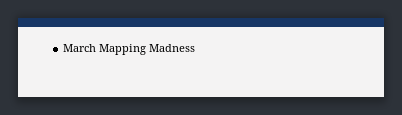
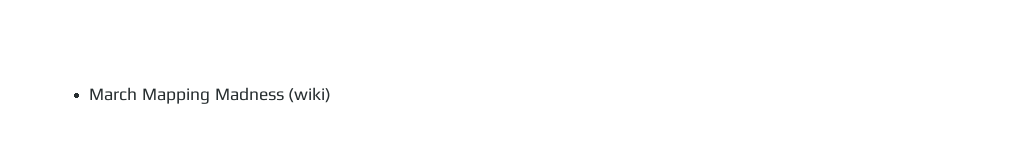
- March Mapping Madness
+ March Mapping Madness (wiki)

